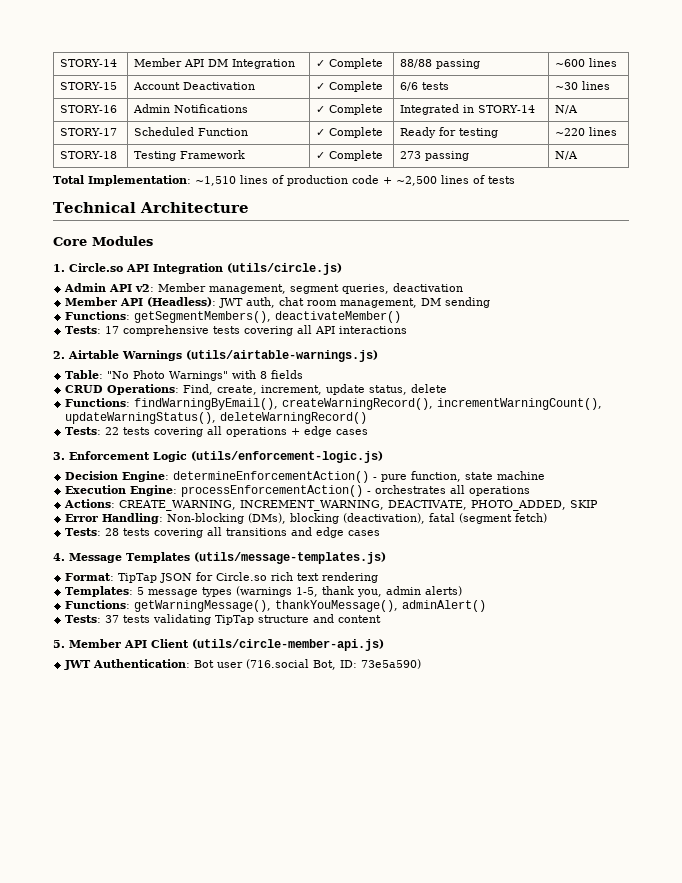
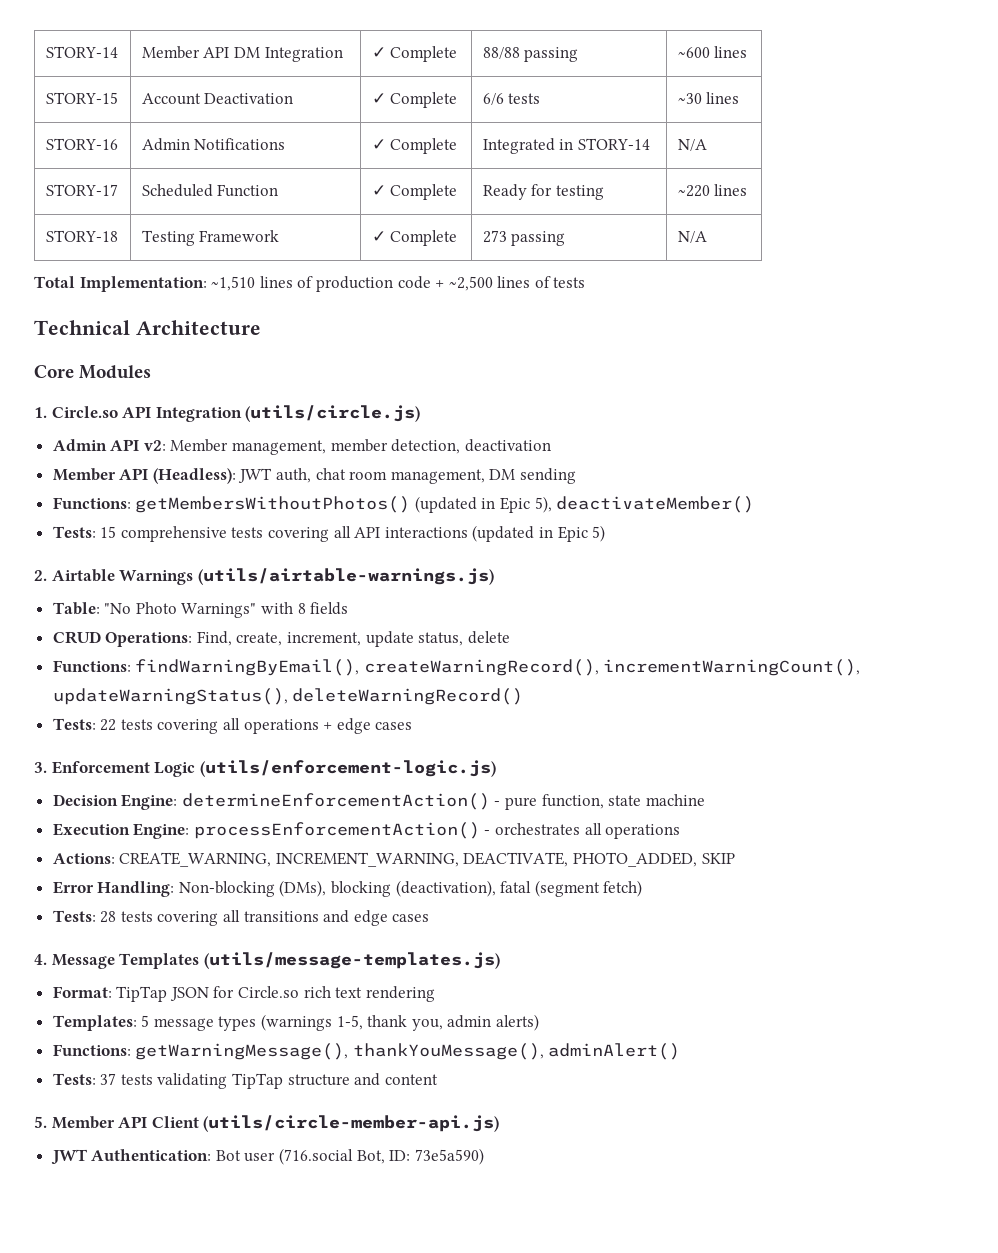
- Admin API v2: Member management, segment queries, deactivation
+ Admin API v2: Member management, member detection, deactivation
- Functions: getSegmentMembers(), deactivateMember()
+ Functions: getMembersWithoutPhotos() (updated in Epic 5), deactivateMember()
- Tests: 17 comprehensive tests covering all API interactions
+ Tests: 15 comprehensive tests covering all API interactions (updated in Epic 5)

